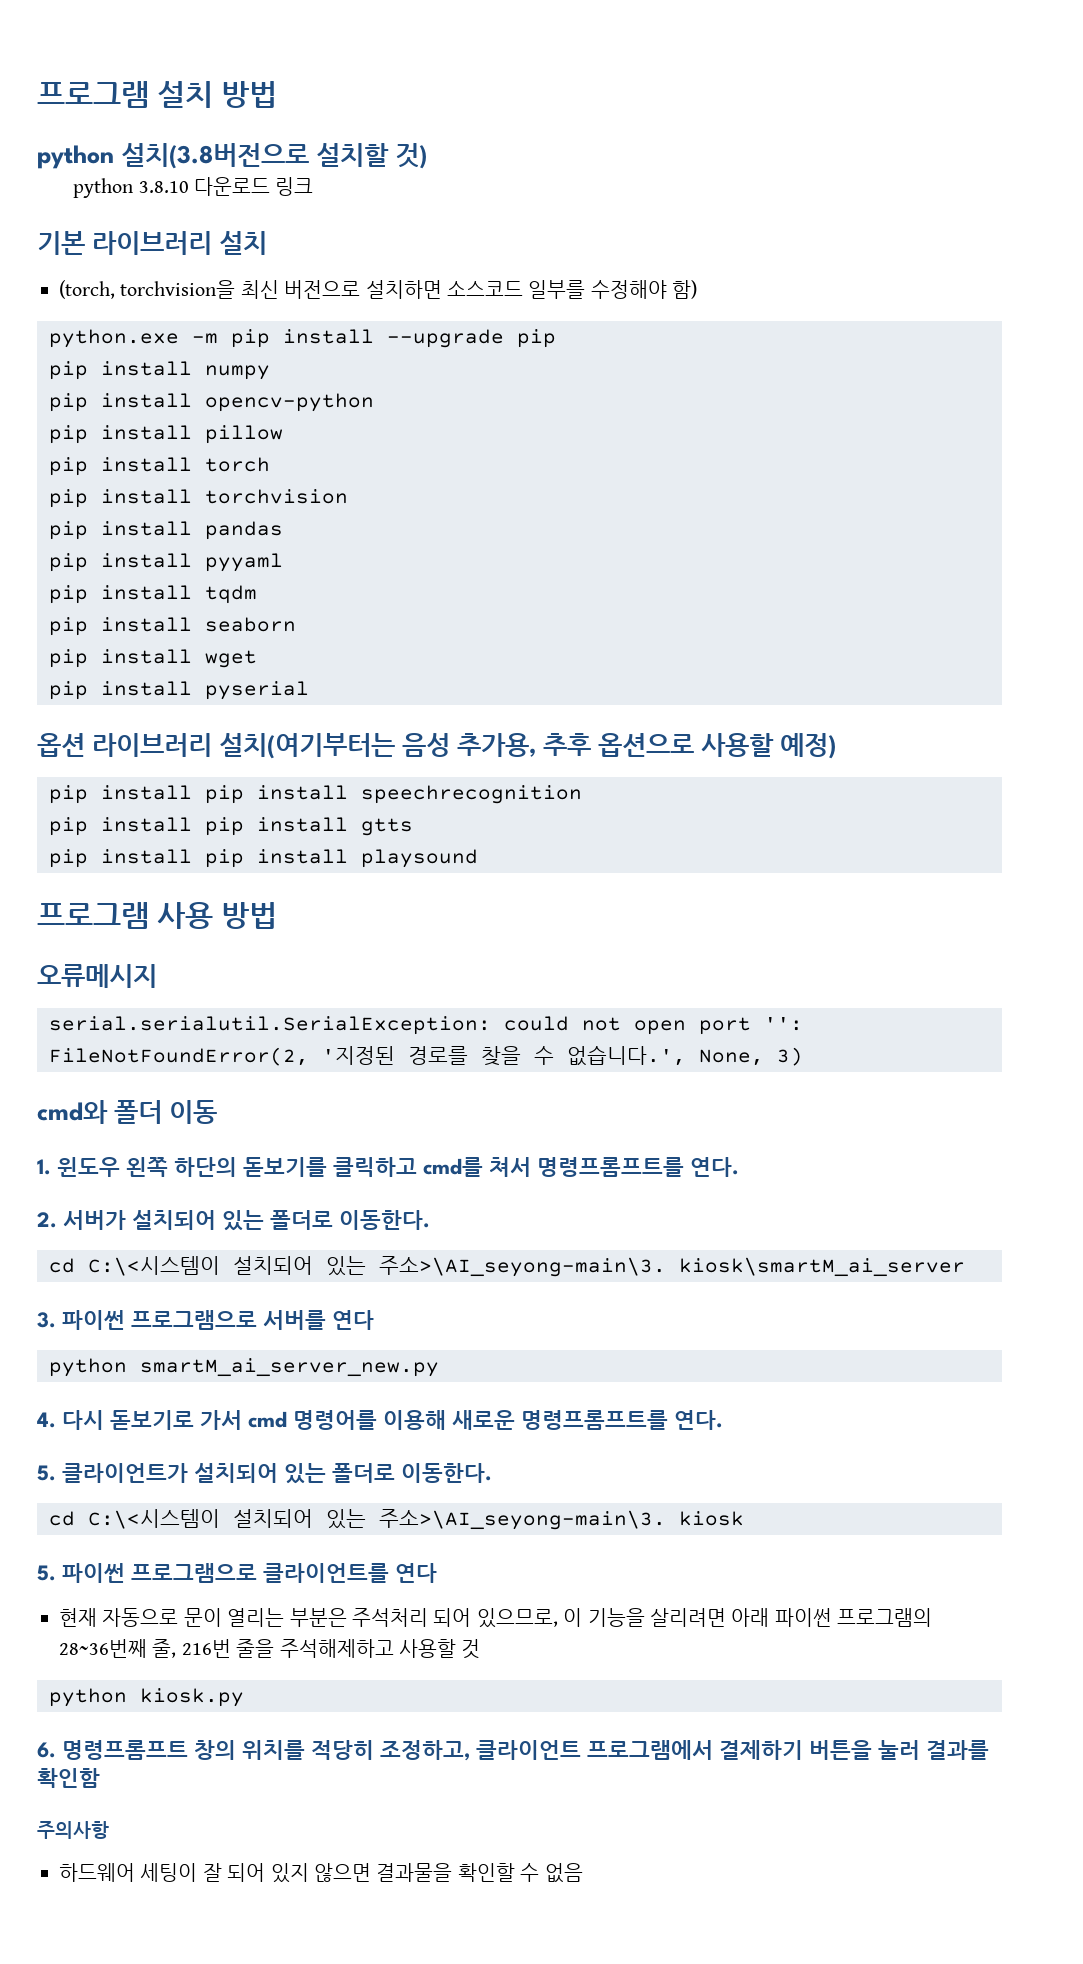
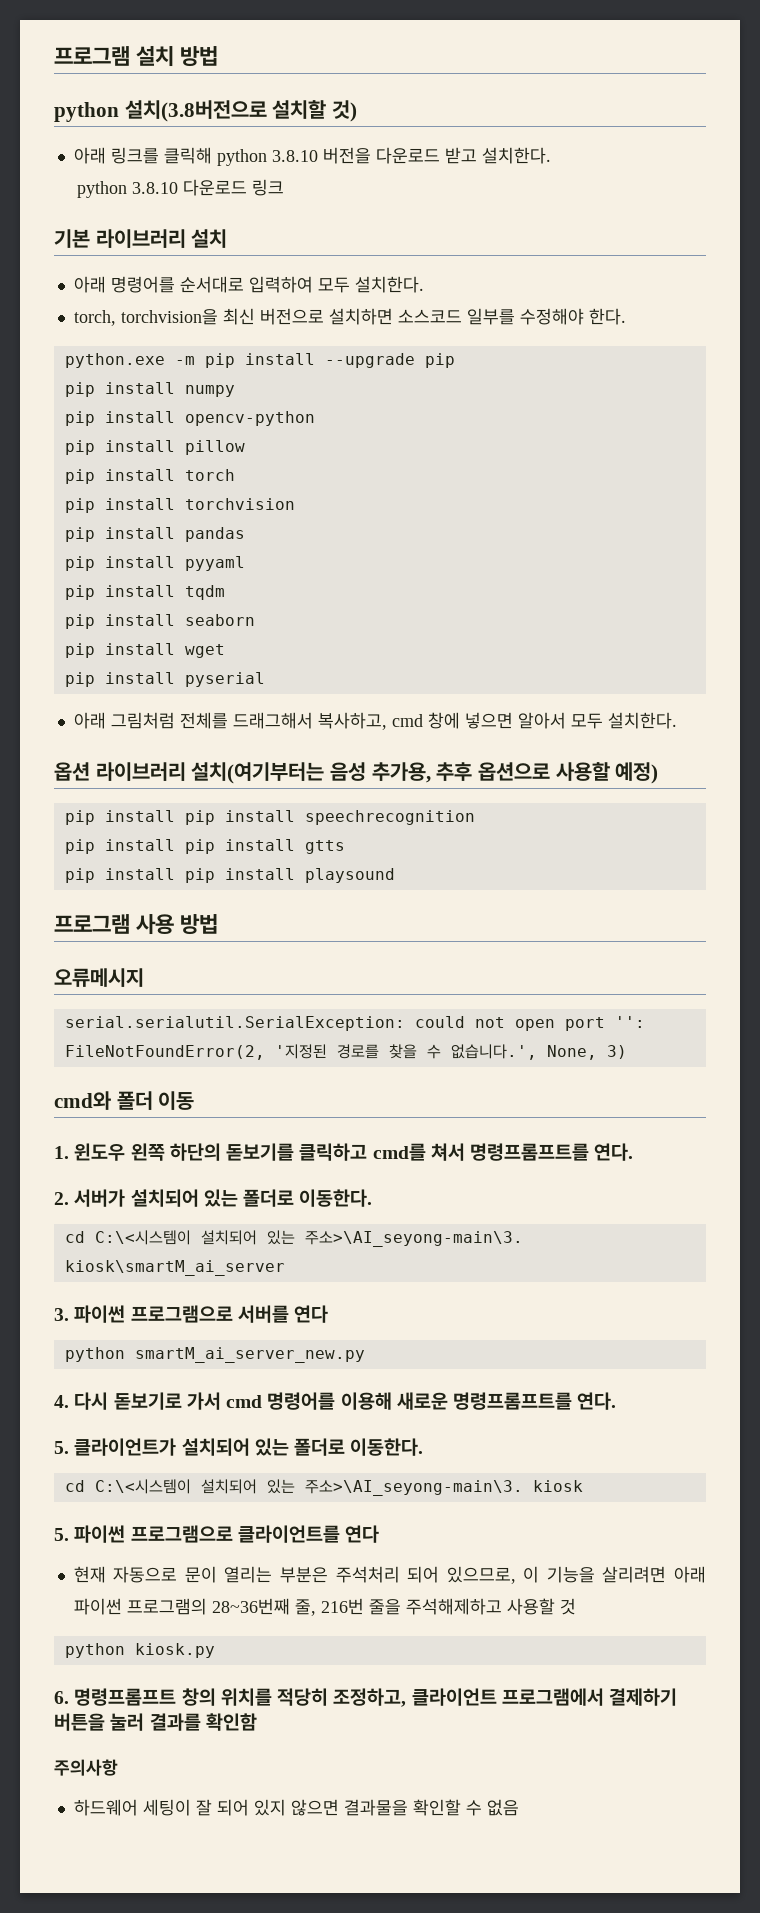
+ 아래 링크를 클릭해 python 3.8.10 버전을 다운로드 받고 설치한다.
- (torch, torchvision을 최신 버전으로 설치하면 소스코드 일부를 수정해야 함)
+ 아래 명령어를 순서대로 입력하여 모두 설치한다.
+ torch, torchvision을 최신 버전으로 설치하면 소스코드 일부를 수정해야 한다.
+ 아래 그림처럼 전체를 드래그해서 복사하고, cmd 창에 넣으면 알아서 모두 설치한다.

